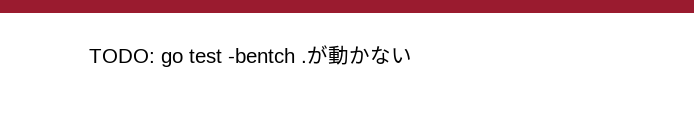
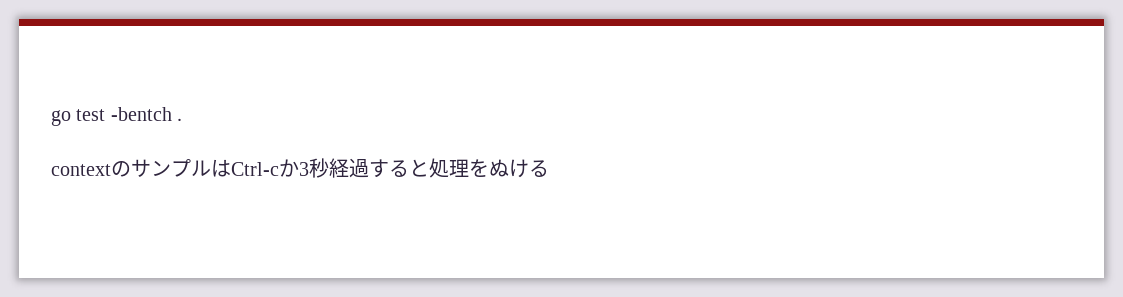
- TODO: go test -bentch .が動かない
+ go test -bentch .
+ contextのサンプルはCtrl-cか3秒経過すると処理をぬける

